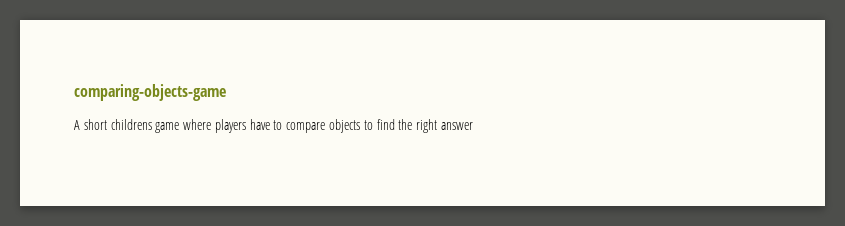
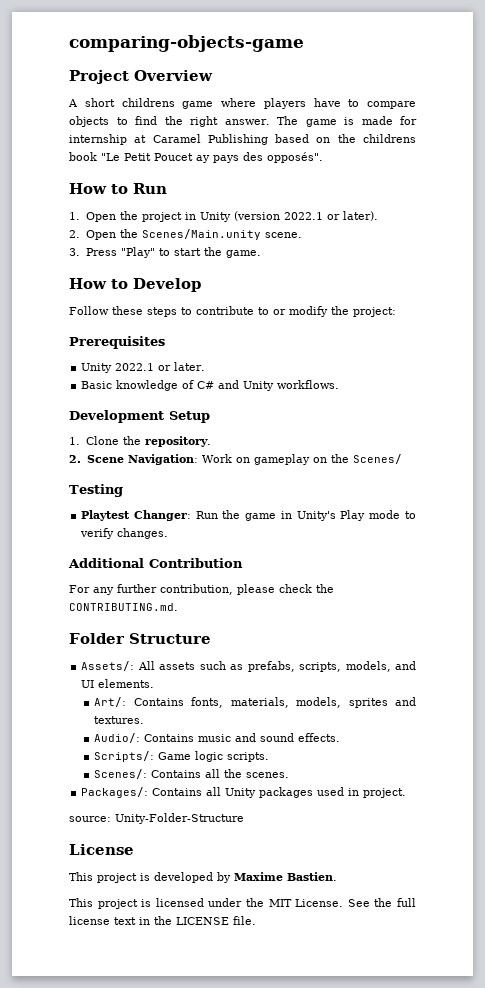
+ Project Overview
- A short childrens game where players have to compare objects to find the right answer
+ A short childrens game where players have to compare objects to find the right answer. The game is made for internship at Caramel Publishing based on the childrens book "Le Petit Poucet ay pays des opposés".
+ How to Run
+ 1. Open the project in Unity (version 2022.1 or later).
+ 2. Open the Scenes/Main.unity scene.
+ 3. Press "Play" to start the game.
+ How to Develop
+ Follow these steps to contribute to or modify the project:
+ Prerequisites
+ Unity 2022.1 or later.
+ Basic knowledge of C# and Unity workflows.
+ Development Setup
+ 1. Clone the repository.
+ 2. Scene Navigation: Work on gameplay on the Scenes/
+ Testing
+ Playtest Changer: Run the game in Unity's Play mode to verify changes.
+ Additional Contribution
+ For any further contribution, please check the CONTRIBUTING.md.
+ Folder Structure
+ Assets/: All assets such as prefabs, scripts, models, and UI elements.
+ Art/: Contains fonts, materials, models, sprites and textures.
+ Audio/: Contains music and sound effects.
+ Scripts/: Game logic scripts.
+ Scenes/: Contains all the scenes.
+ Packages/: Contains all Unity packages used in project.
+ source: Unity-Folder-Structure
+ License
+ This project is developed by Maxime Bastien.
+ This project is licensed under the MIT License. See the full license text in the LICENSE file.

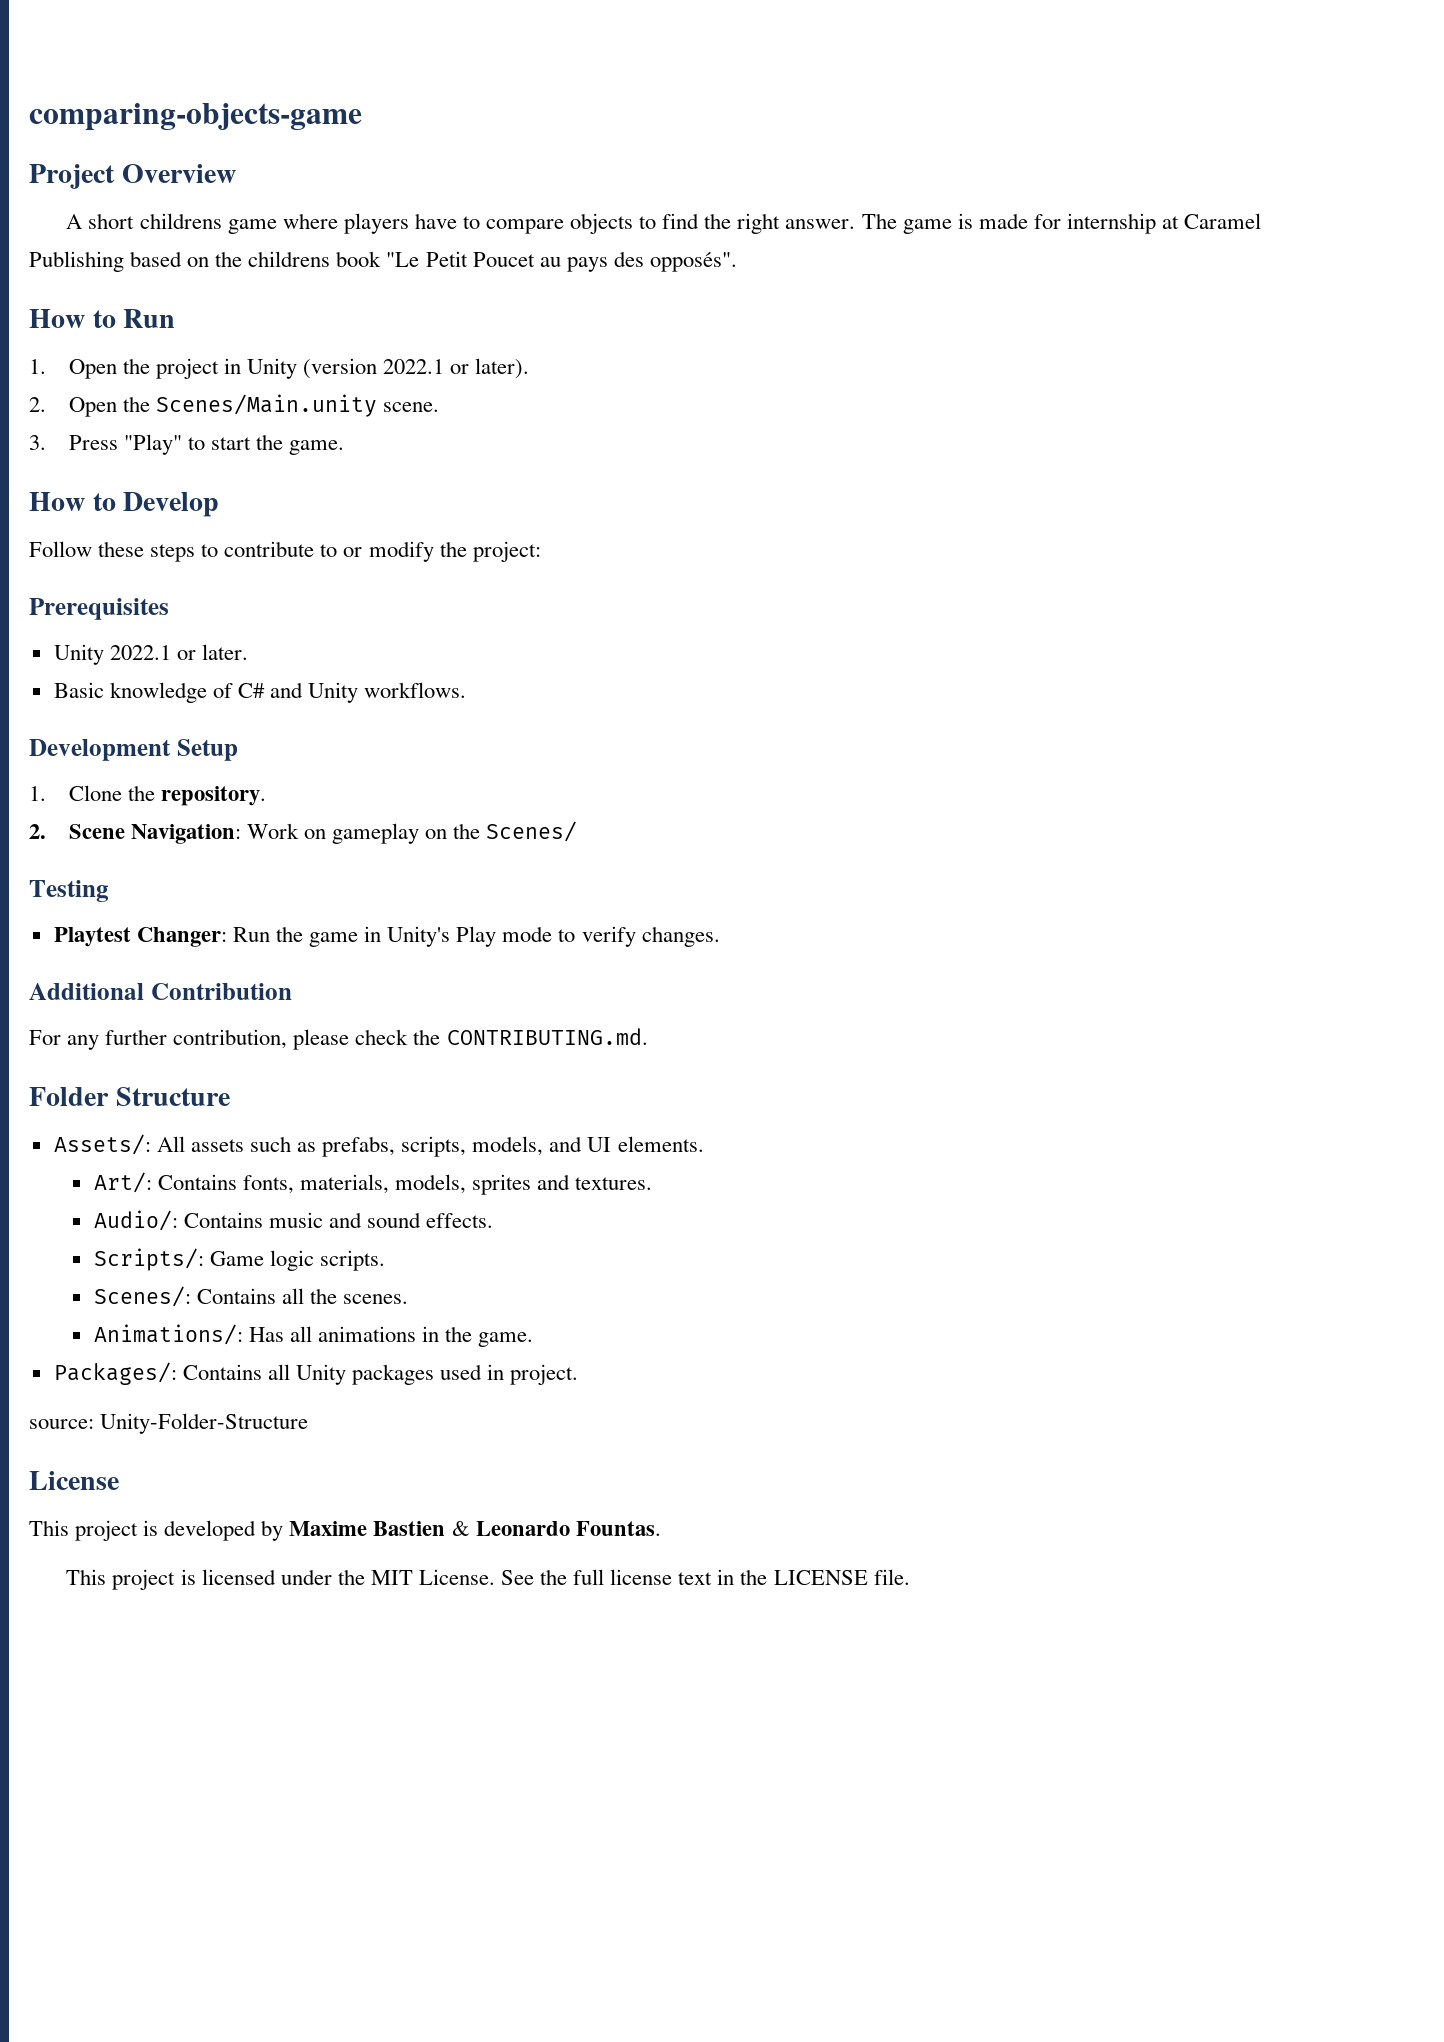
- The game is made for internship at Caramel Publishing based on the childrens book "Le Petit Poucet ay pays des opposés".
+ The game is made for internship at Caramel Publishing based on the childrens book "Le Petit Poucet au pays des opposés".
+ Animations/: Has all animations in the game.
- This project is developed by Maxime Bastien.
+ This project is developed by Maxime Bastien & Leonardo Fountas.

